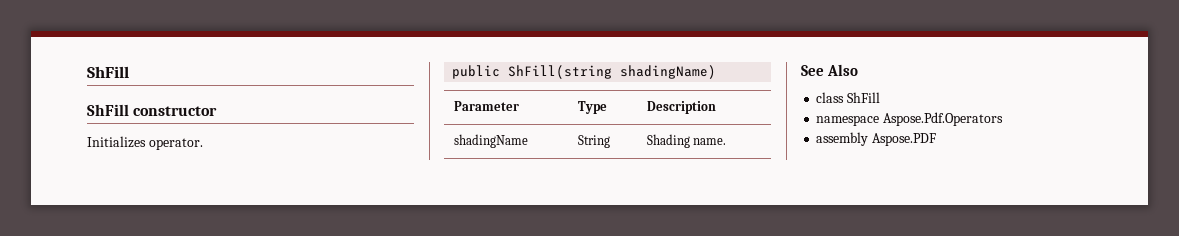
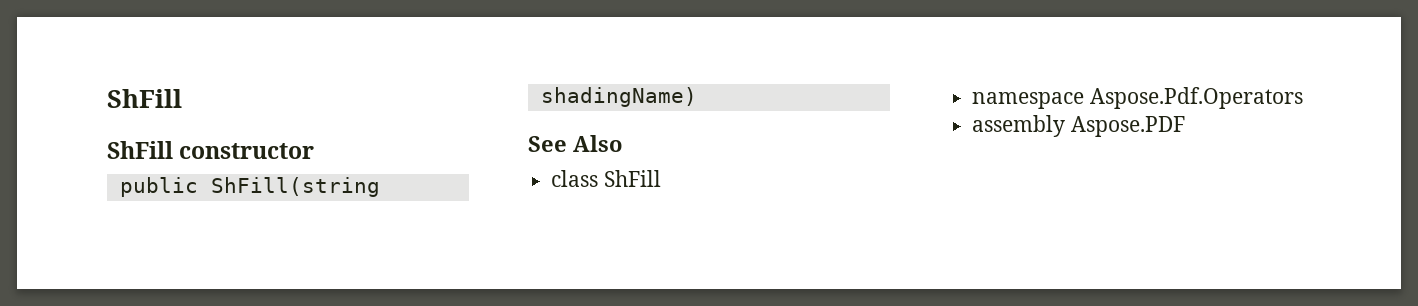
- Initializes operator.
- Parameter | Type | Description
- shadingName | String | Shading name.

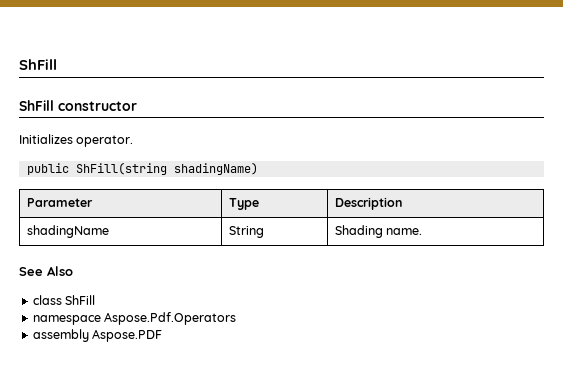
+ Initializes operator.
+ Parameter | Type | Description
+ shadingName | String | Shading name.

